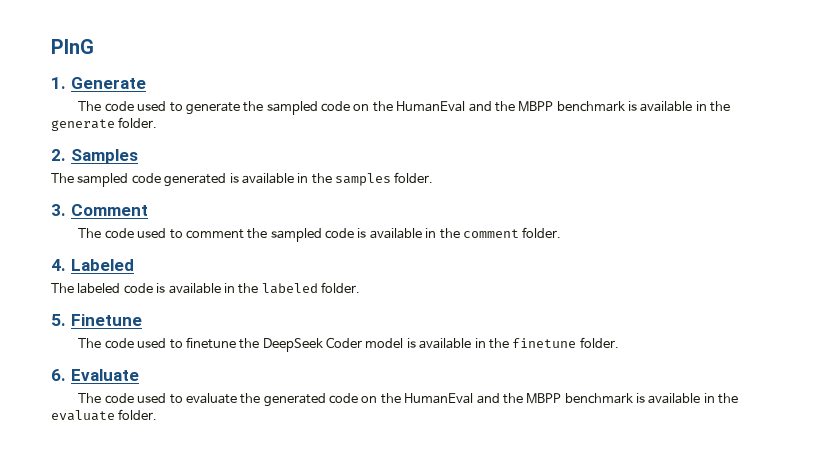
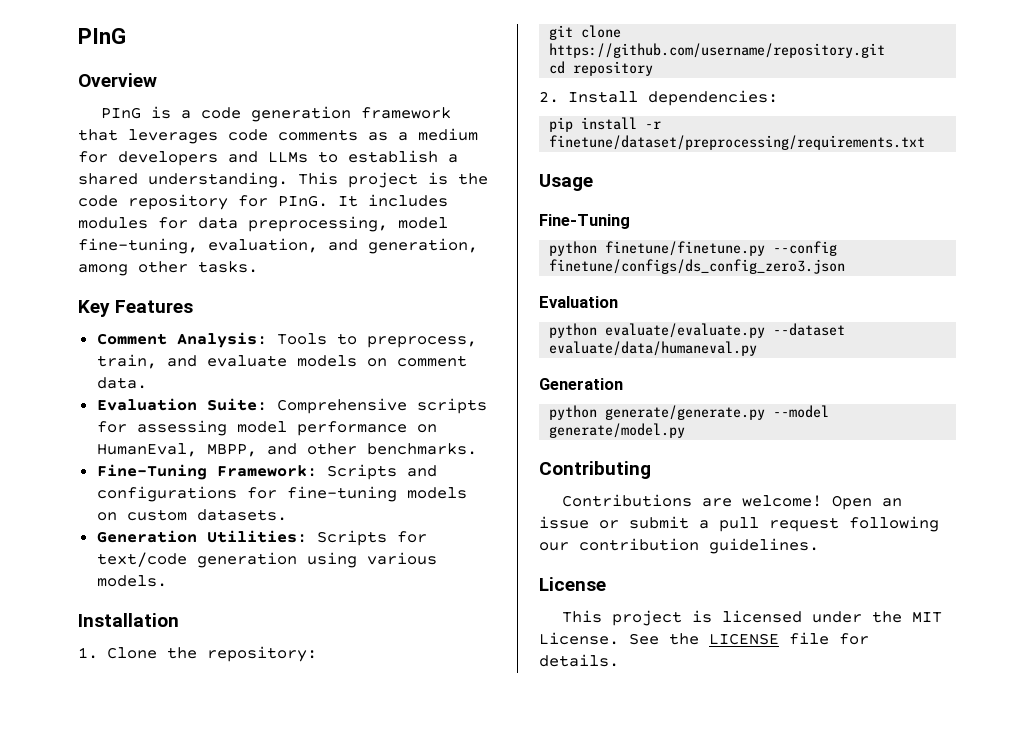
- 1. Generate
- The code used to generate the sampled code on the HumanEval and the MBPP benchmark is available in the generate folder.
- 2. Samples
- The sampled code generated is available in the samples folder.
- 3. Comment
- The code used to comment the sampled code is available in the comment folder.
- 4. Labeled
- The labeled code is available in the labeled folder.
- 5. Finetune
- The code used to finetune the DeepSeek Coder model is available in the finetune folder.
- 6. Evaluate
- The code used to evaluate the generated code on the HumanEval and the MBPP benchmark is available in the evaluate folder.
+ Overview
+ PInG is a code generation framework that leverages code comments as a medium for developers and LLMs to establish a shared understanding. This project is the code repository for PInG. It includes modules for data preprocessing, model fine-tuning, evaluation, and generation, among other tasks.
+ Key Features
+ Comment Analysis: Tools to preprocess, train, and evaluate models on comment data.
+ Evaluation Suite: Comprehensive scripts for assessing model performance on HumanEval, MBPP, and other benchmarks.
+ Fine-Tuning Framework: Scripts and configurations for fine-tuning models on custom datasets.
+ Generation Utilities: Scripts for text/code generation using various models.
+ Installation
+ 1. Clone the repository:
+ git clone https://github.com/username/repository.git
+ cd repository
+ 2. Install dependencies:
+ pip install -r finetune/dataset/preprocessing/requirements.txt
+ Usage
+ Fine-Tuning
+ python finetune/finetune.py --config finetune/configs/ds_config_zero3.json
+ Evaluation
+ python evaluate/evaluate.py --dataset evaluate/data/humaneval.py
+ Generation
+ python generate/generate.py --model generate/model.py
+ Contributing
+ Contributions are welcome! Open an issue or submit a pull request following our contribution guidelines.
+ License
+ This project is licensed under the MIT License. See the LICENSE file for details.

